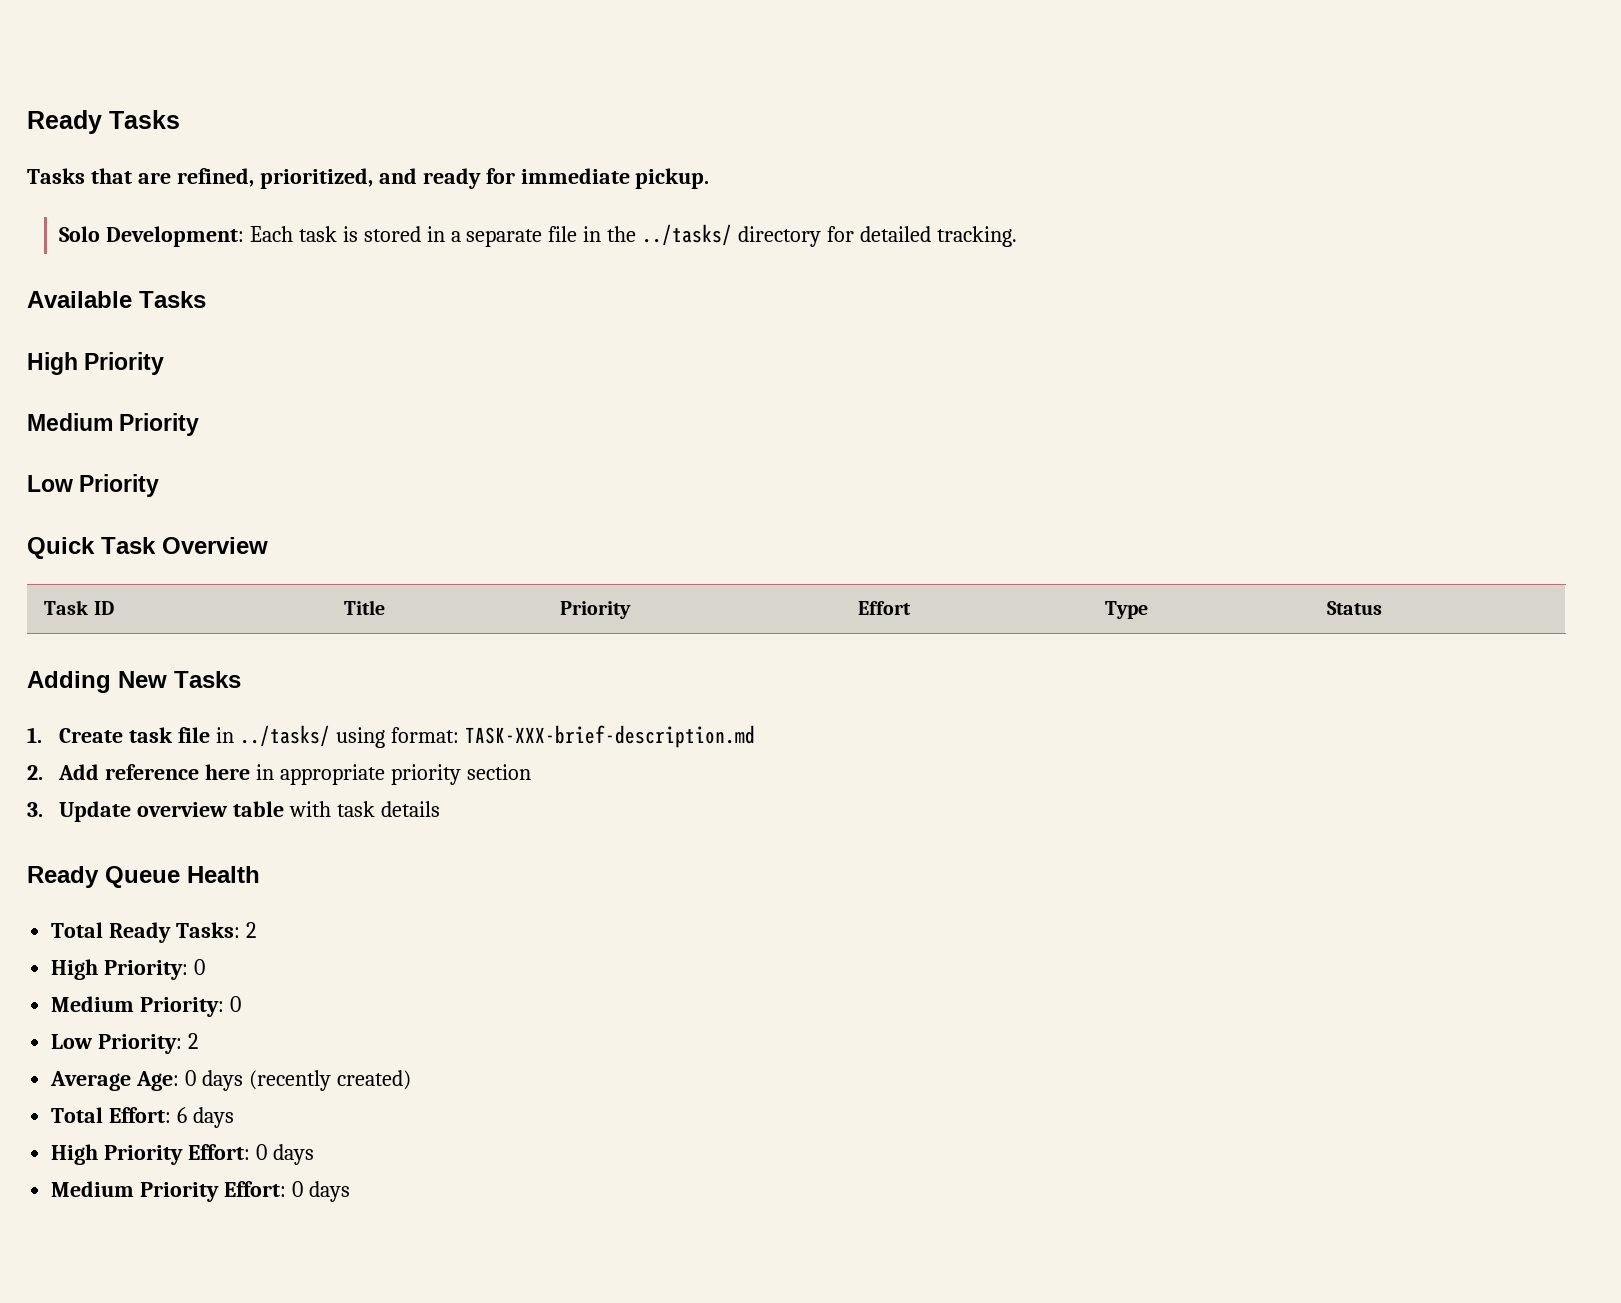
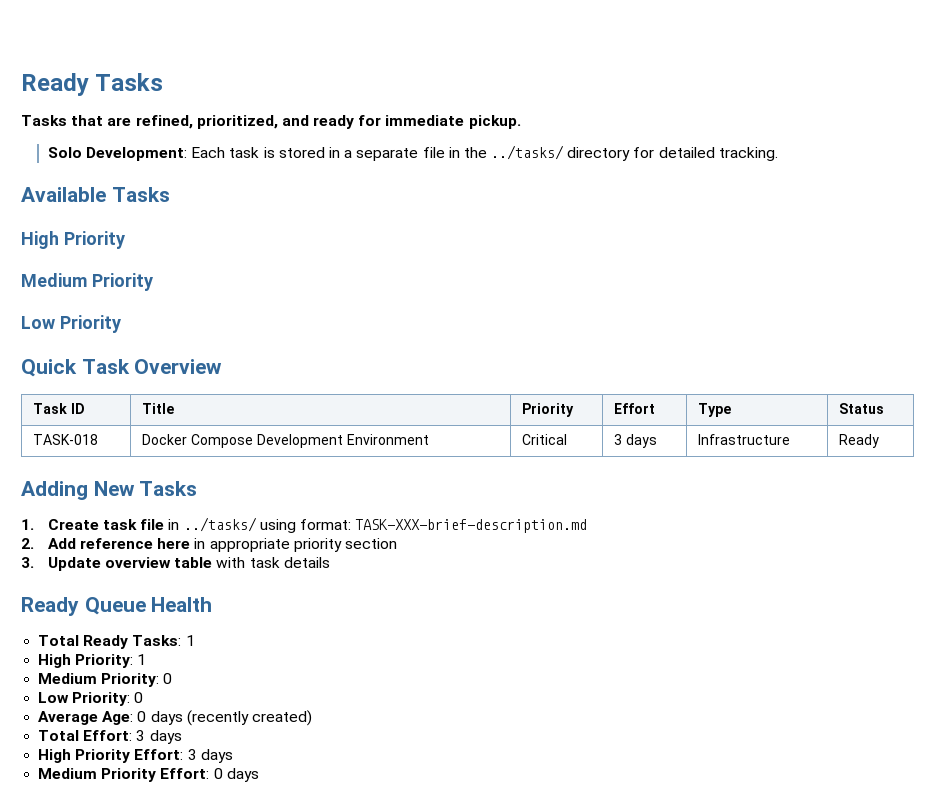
+ TASK-018 | Docker Compose Development Environment | Critical | 3 days | Infrastructure | Ready
- Total Ready Tasks: 2
+ Total Ready Tasks: 1
- High Priority: 0
+ High Priority: 1
- Low Priority: 2
+ Low Priority: 0
- Total Effort: 6 days
+ Total Effort: 3 days
- High Priority Effort: 0 days
+ High Priority Effort: 3 days

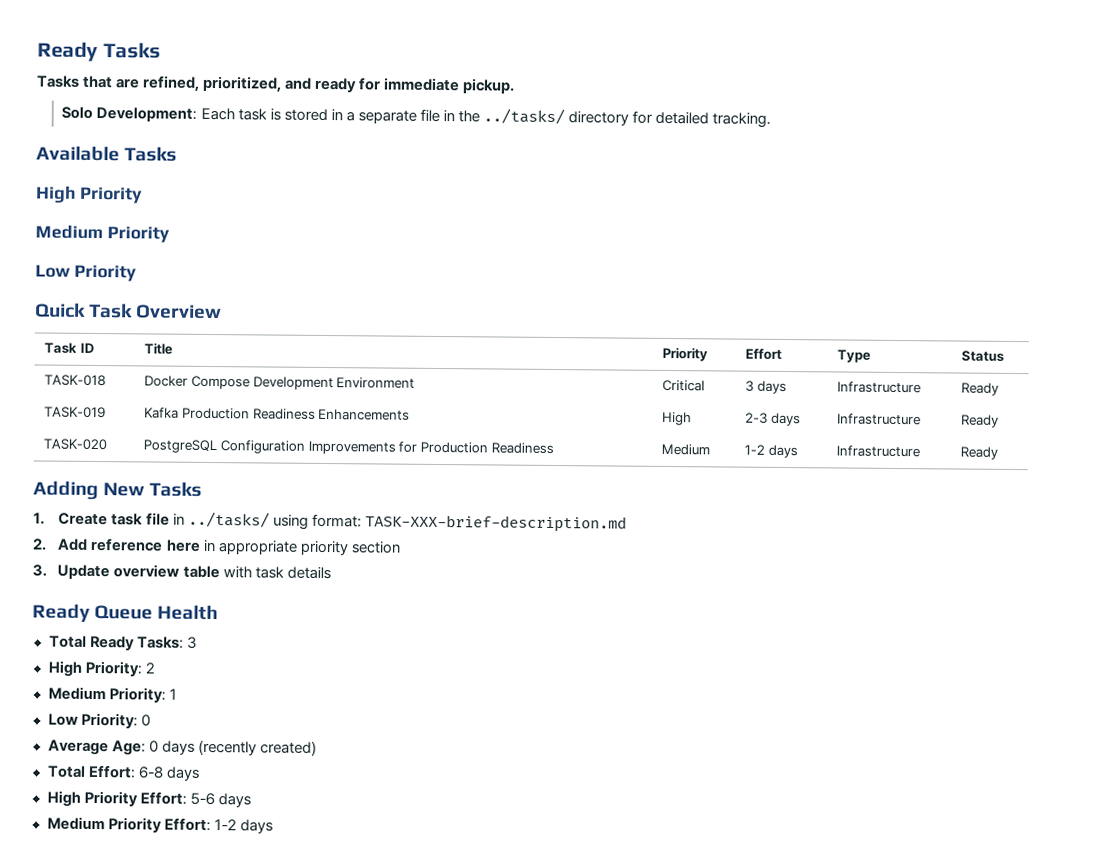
+ TASK-019 | Kafka Production Readiness Enhancements | High | 2-3 days | Infrastructure | Ready
+ TASK-020 | PostgreSQL Configuration Improvements for Production Readiness | Medium | 1-2 days | Infrastructure | Ready
- Total Ready Tasks: 1
+ Total Ready Tasks: 3
- High Priority: 1
+ High Priority: 2
- Medium Priority: 0
+ Medium Priority: 1
- Total Effort: 3 days
+ Total Effort: 6-8 days
- High Priority Effort: 3 days
+ High Priority Effort: 5-6 days
- Medium Priority Effort: 0 days
+ Medium Priority Effort: 1-2 days

